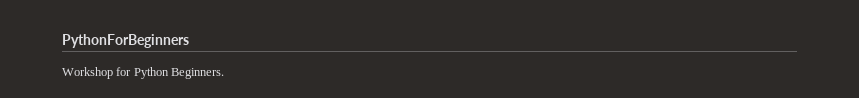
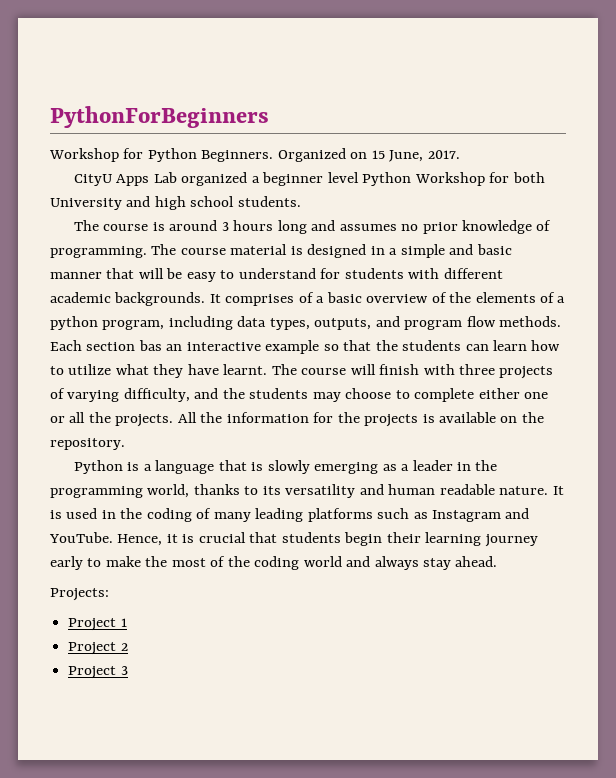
+ Organized on 15 June, 2017.
+ CityU Apps Lab organized a beginner level Python Workshop for both University and high school students.
+ The course is around 3 hours long and assumes no prior knowledge of programming. The course material is designed in a simple and basic manner that will be easy to understand for students with different academic backgrounds. It comprises of a basic overview of the elements of a python program, including data types, outputs, and program flow methods. Each section bas an interactive example so that the students can learn how to utilize what they have learnt. The course will finish with three projects of varying difficulty, and the students may choose to complete either one or all the projects. All the information for the projects is available on the repository.
+ Python is a language that is slowly emerging as a leader in the programming world, thanks to its versatility and human readable nature. It is used in the coding of many leading platforms such as Instagram and YouTube. Hence, it is crucial that students begin their learning journey early to make the most of the coding world and always stay ahead.
+ Projects:
+ Project 1
+ Project 2
+ Project 3

